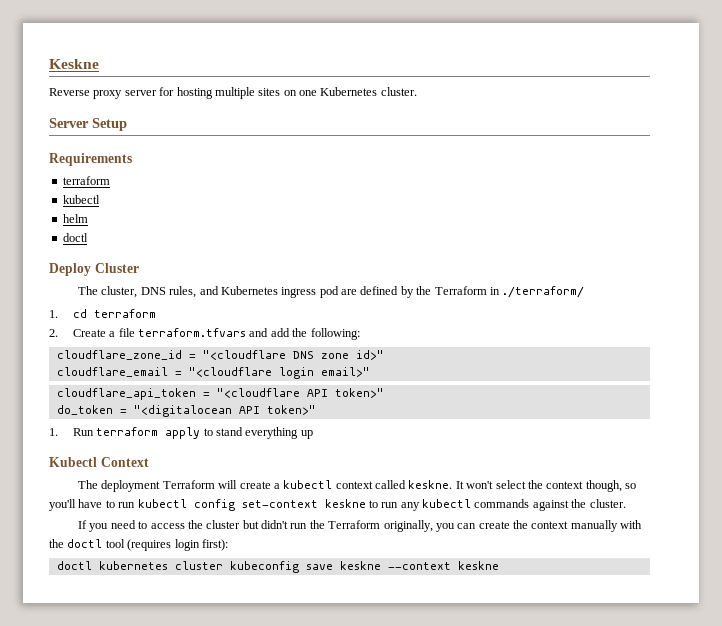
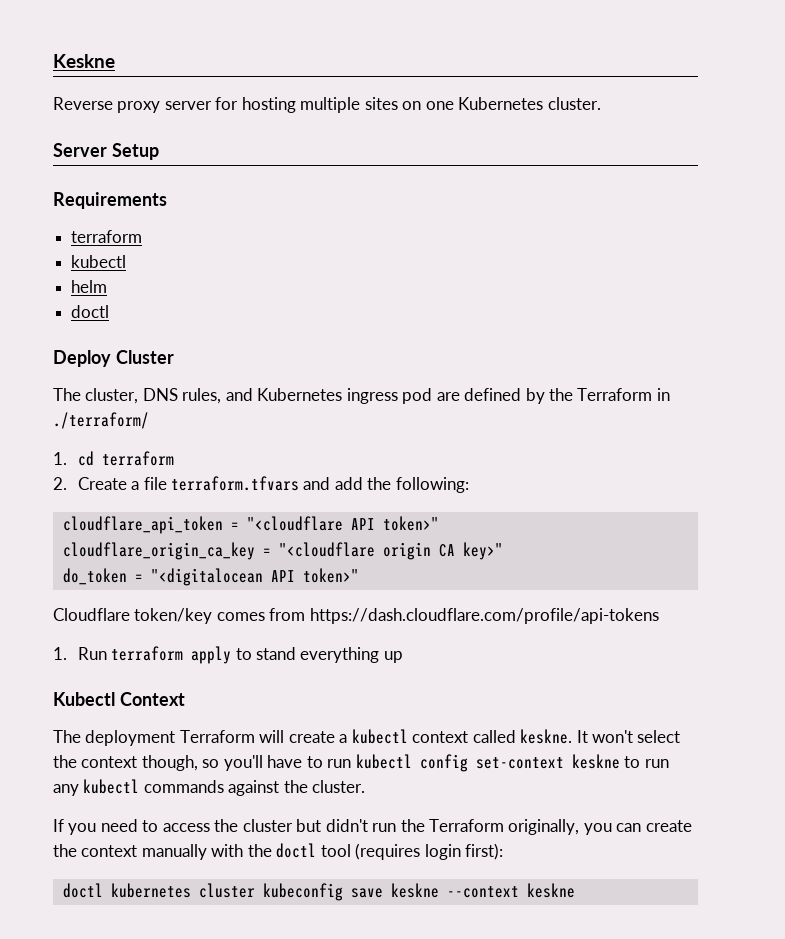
- cloudflare_zone_id = "<cloudflare DNS zone id>"
- cloudflare_email = "<cloudflare login email>"
+ cloudflare_origin_ca_key = "<cloudflare origin CA key>"
+ Cloudflare token/key comes from https://dash.cloudflare.com/profile/api-tokens

